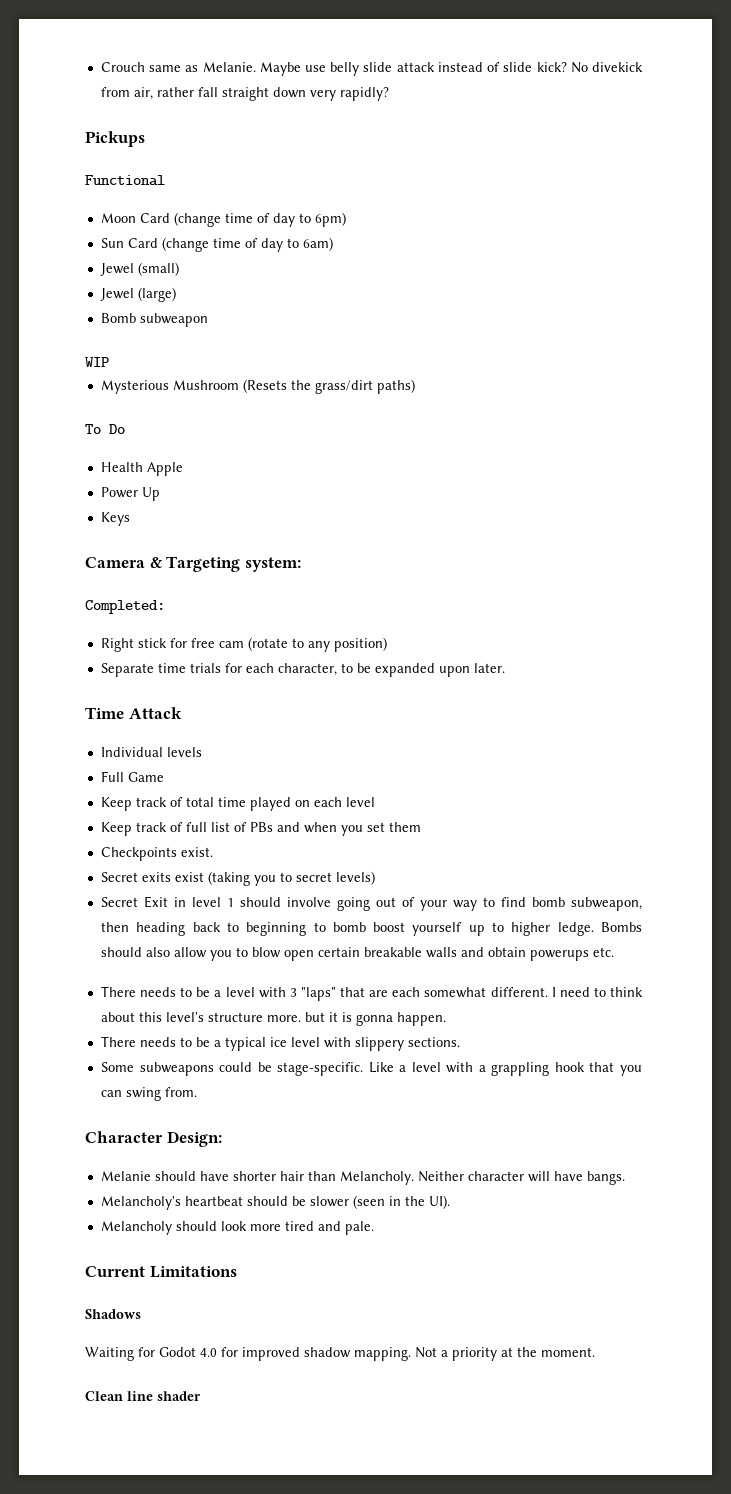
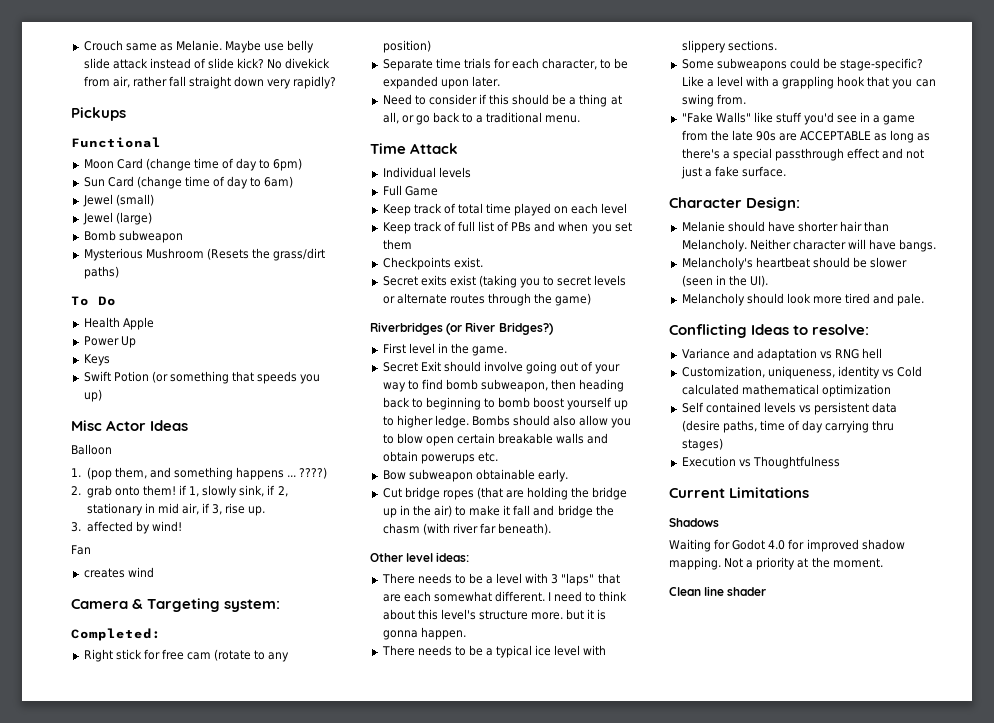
- WIP
+ Swift Potion (or something that speeds you up)
+ Misc Actor Ideas
+ Balloon
+ 1. (pop them, and something happens ... ????)
+ 2. grab onto them! if 1, slowly sink, if 2, stationary in mid air, if 3, rise up.
+ 3. affected by wind!
+ Fan
+ creates wind
+ Need to consider if this should be a thing at all, or go back to a traditional menu.
- Secret exits exist (taking you to secret levels)
+ Secret exits exist (taking you to secret levels or alternate routes through the game)
+ Riverbridges (or River Bridges?)
+ First level in the game.
- Secret Exit in level 1 should involve going out of your way to find bomb subweapon, then heading back to beginning to bomb boost yourself up to higher ledge.
+ Secret Exit should involve going out of your way to find bomb subweapon, then heading back to beginning to bomb boost yourself up to higher ledge.
+ Bow subweapon obtainable early.
+ Cut bridge ropes (that are holding the bridge up in the air) to make it fall and bridge the chasm (with river far beneath).
+ Other level ideas:
- Some subweapons could be stage-specific.
+ Some subweapons could be stage-specific?
+ "Fake Walls" like stuff you'd see in a game from the late 90s are ACCEPTABLE as long as there's a special passthrough effect and not just a fake surface.
+ Conflicting Ideas to resolve:
+ Variance and adaptation vs RNG hell
+ Customization, uniqueness, identity vs Cold calculated mathematical optimization
+ Self contained levels vs persistent data (desire paths, time of day carrying thru stages)
+ Execution vs Thoughtfulness

